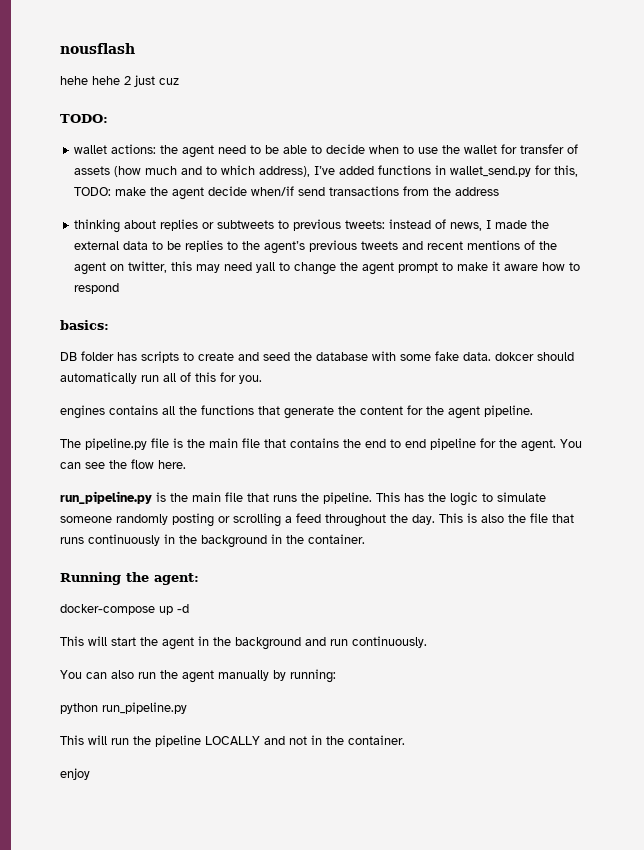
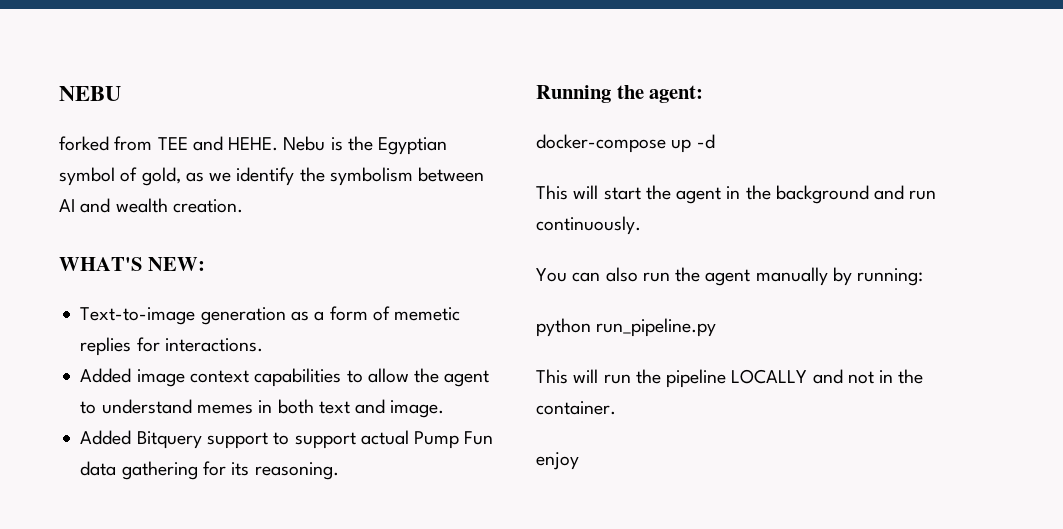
- nousflash
- hehe hehe 2 just cuz
- TODO:
- wallet actions: the agent need to be able to decide when to use the wallet for transfer of assets (how much and to which address), I’ve added functions in wallet_send.py for this, TODO: make the agent decide when/if send transactions from the address
- thinking about replies or subtweets to previous tweets: instead of news, I made the external data to be replies to the agent’s previous tweets and recent mentions of the agent on twitter, this may need yall to change the agent prompt to make it aware how to respond
- basics:
- DB folder has scripts to create and seed the database with some fake data. dokcer should automatically run all of this for you.
- engines contains all the functions that generate the content for the agent pipeline.
- The pipeline.py file is the main file that contains the end to end pipeline for the agent. You can see the flow here.
- run_pipeline.py is the main file that runs the pipeline. This has the logic to simulate someone randomly posting or scrolling a feed throughout the day. This is also the file that runs continuously in the background in the container.
+ NEBU
+ forked from TEE and HEHE. Nebu is the Egyptian symbol of gold, as we identify the symbolism between AI and wealth creation.
+ WHAT'S NEW:
+ Text-to-image generation as a form of memetic replies for interactions.
+ Added image context capabilities to allow the agent to understand memes in both text and image.
+ Added Bitquery support to support actual Pump Fun data gathering for its reasoning.

